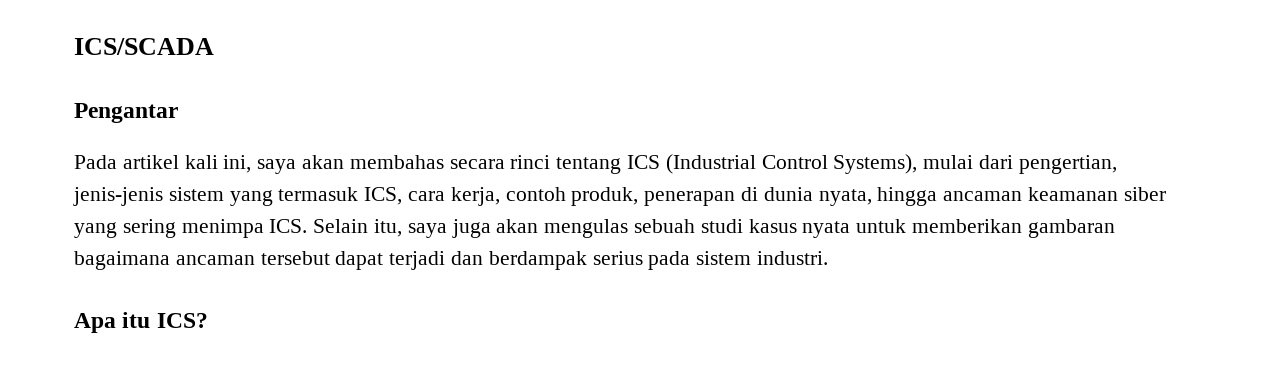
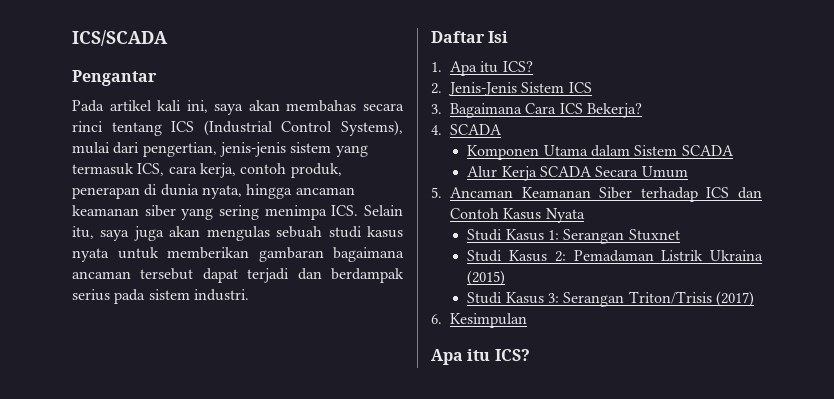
+ Daftar Isi
+ 1. Apa itu ICS?
+ 2. Jenis-Jenis Sistem ICS
+ 3. Bagaimana Cara ICS Bekerja?
+ 4. SCADA
+ Komponen Utama dalam Sistem SCADA
+ Alur Kerja SCADA Secara Umum
+ 5. Ancaman Keamanan Siber terhadap ICS dan Contoh Kasus Nyata
+ Studi Kasus 1: Serangan Stuxnet
+ Studi Kasus 2: Pemadaman Listrik Ukraina (2015)
+ Studi Kasus 3: Serangan Triton/Trisis (2017)
+ 6. Kesimpulan

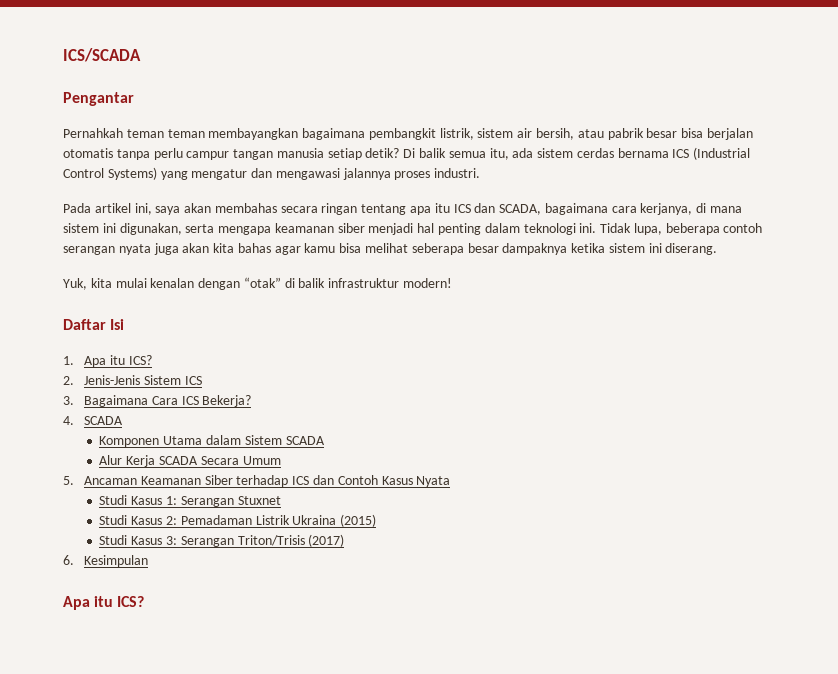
+ Pernahkah teman teman membayangkan bagaimana pembangkit listrik, sistem air bersih, atau pabrik besar bisa berjalan otomatis tanpa perlu campur tangan manusia setiap detik? Di balik semua itu, ada sistem cerdas bernama ICS (Industrial Control Systems) yang mengatur dan mengawasi jalannya proses industri.
- Pada artikel kali ini, saya akan membahas secara rinci tentang ICS (Industrial Control Systems), mulai dari pengertian, jenis-jenis sistem yang termasuk ICS, cara kerja, contoh produk, penerapan di dunia nyata, hingga ancaman keamanan siber yang sering menimpa ICS. Selain itu, saya juga akan mengulas sebuah studi kasus nyata untuk memberikan gambaran bagaimana ancaman tersebut dapat terjadi dan berdampak serius pada sistem industri.
+ Pada artikel ini, saya akan membahas secara ringan tentang apa itu ICS dan SCADA, bagaimana cara kerjanya, di mana sistem ini digunakan, serta mengapa keamanan siber menjadi hal penting dalam teknologi ini. Tidak lupa, beberapa contoh serangan nyata juga akan kita bahas agar kamu bisa melihat seberapa besar dampaknya ketika sistem ini diserang.
+ Yuk, kita mulai kenalan dengan “otak” di balik infrastruktur modern!

